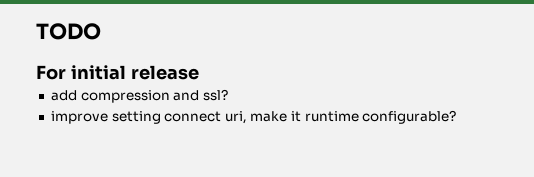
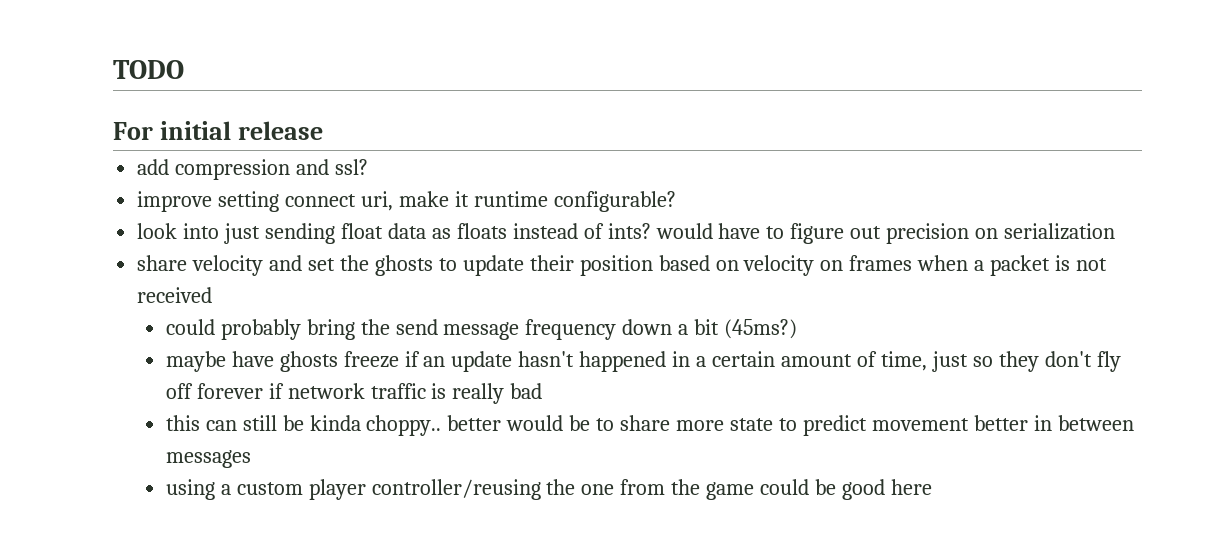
+ look into just sending float data as floats instead of ints? would have to figure out precision on serialization
+ share velocity and set the ghosts to update their position based on velocity on frames when a packet is not received
+ could probably bring the send message frequency down a bit (45ms?)
+ maybe have ghosts freeze if an update hasn't happened in a certain amount of time, just so they don't fly off forever if network traffic is really bad
+ this can still be kinda choppy.. better would be to share more state to predict movement better in between messages
+ using a custom player controller/reusing the one from the game could be good here

